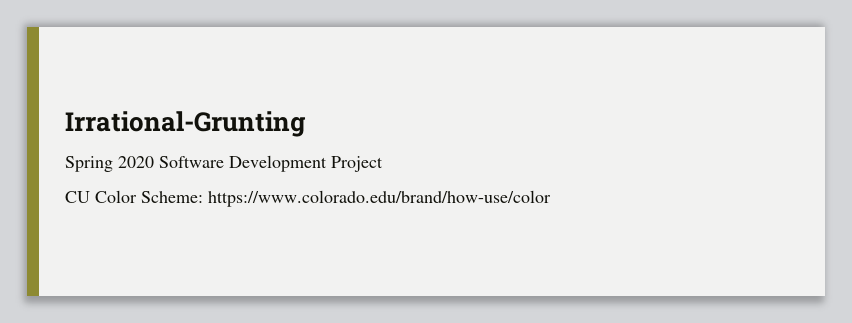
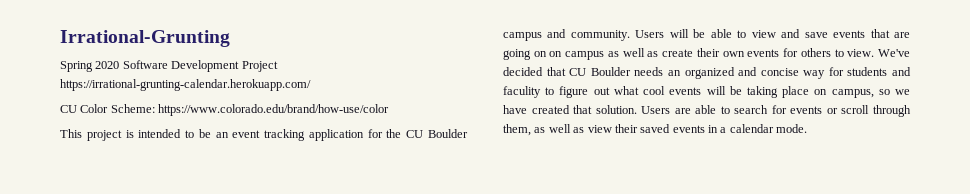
- Spring 2020 Software Development Project
+ Spring 2020 Software Development Project https://irrational-grunting-calendar.herokuapp.com/
+ This project is intended to be an event tracking application for the CU Boulder campus and community. Users will be able to view and save events that are going on on campus as well as create their own events for others to view. We've decided that CU Boulder needs an organized and concise way for students and faculity to figure out what cool events will be taking place on campus, so we have created that solution. Users are able to search for events or scroll through them, as well as view their saved events in a calendar mode.

